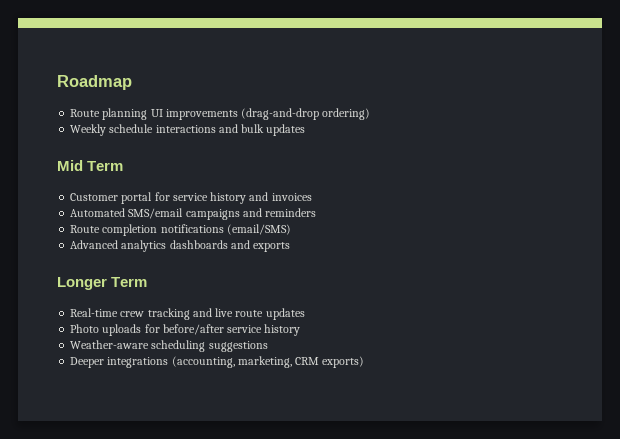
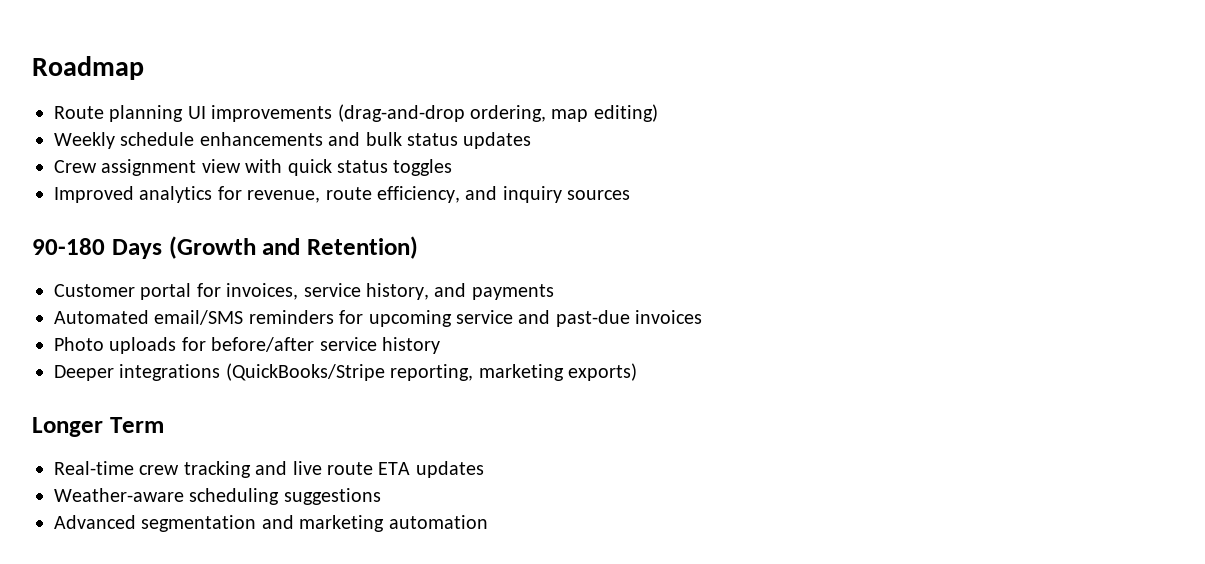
- Route planning UI improvements (drag-and-drop ordering)
+ Route planning UI improvements (drag-and-drop ordering, map editing)
- Weekly schedule interactions and bulk updates
- Mid Term
- Customer portal for service history and invoices
- Automated SMS/email campaigns and reminders
- Route completion notifications (email/SMS)
- Advanced analytics dashboards and exports
+ Weekly schedule enhancements and bulk status updates
+ Crew assignment view with quick status toggles
+ Improved analytics for revenue, route efficiency, and inquiry sources
+ 90-180 Days (Growth and Retention)
+ Customer portal for invoices, service history, and payments
+ Automated email/SMS reminders for upcoming service and past-due invoices
+ Photo uploads for before/after service history
+ Deeper integrations (QuickBooks/Stripe reporting, marketing exports)
- Real-time crew tracking and live route updates
- Photo uploads for before/after service history
+ Real-time crew tracking and live route ETA updates
  Weather-aware scheduling suggestions
- Deeper integrations (accounting, marketing, CRM exports)
+ Advanced segmentation and marketing automation

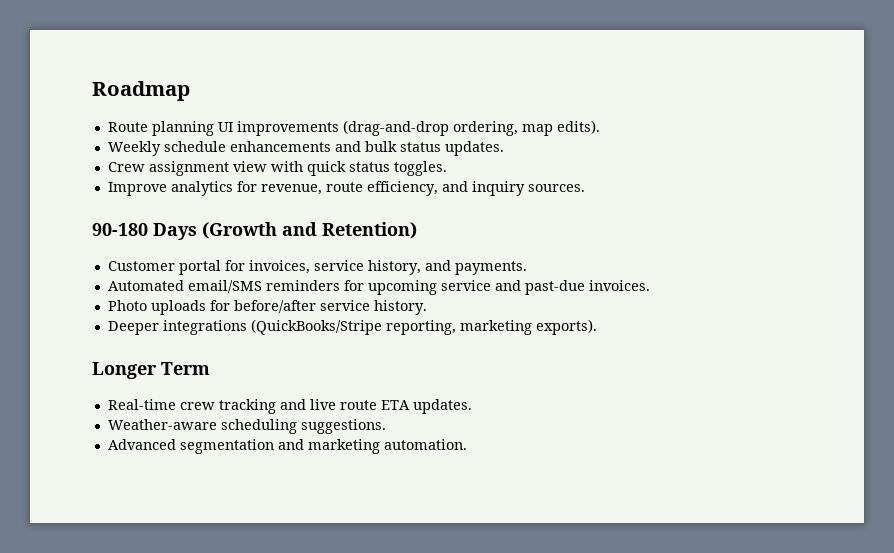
- Route planning UI improvements (drag-and-drop ordering, map editing)
+ Route planning UI improvements (drag-and-drop ordering, map edits).
- Weekly schedule enhancements and bulk status updates
+ Weekly schedule enhancements and bulk status updates.
- Crew assignment view with quick status toggles
- Improved analytics for revenue, route efficiency, and inquiry sources
+ Crew assignment view with quick status toggles.
+ Improve analytics for revenue, route efficiency, and inquiry sources.
- Customer portal for invoices, service history, and payments
+ Customer portal for invoices, service history, and payments.
- Automated email/SMS reminders for upcoming service and past-due invoices
+ Automated email/SMS reminders for upcoming service and past-due invoices.
- Photo uploads for before/after service history
+ Photo uploads for before/after service history.
- Deeper integrations (QuickBooks/Stripe reporting, marketing exports)
+ Deeper integrations (QuickBooks/Stripe reporting, marketing exports).
- Real-time crew tracking and live route ETA updates
+ Real-time crew tracking and live route ETA updates.
- Weather-aware scheduling suggestions
+ Weather-aware scheduling suggestions.
- Advanced segmentation and marketing automation
+ Advanced segmentation and marketing automation.

